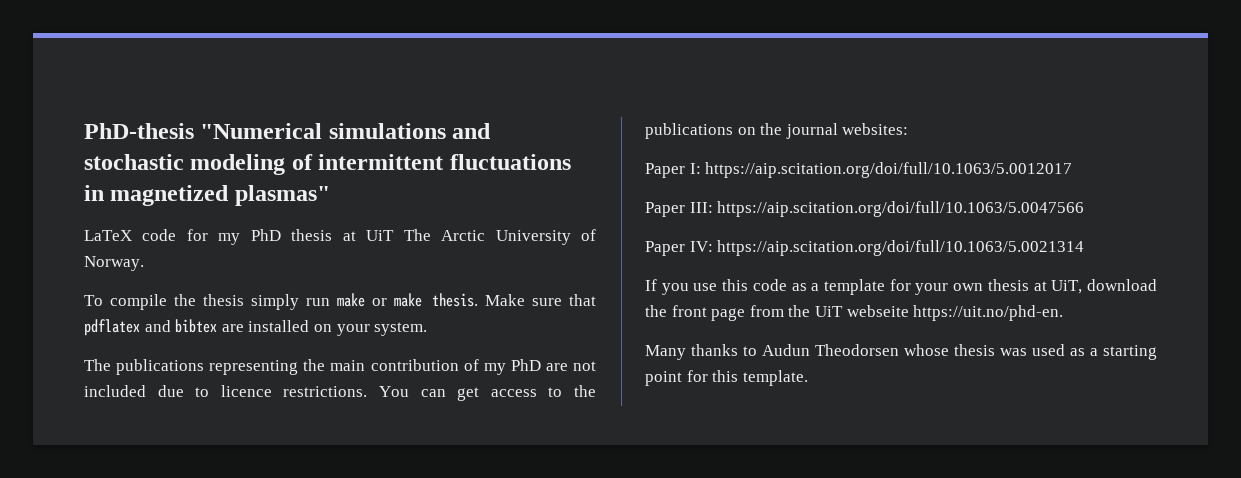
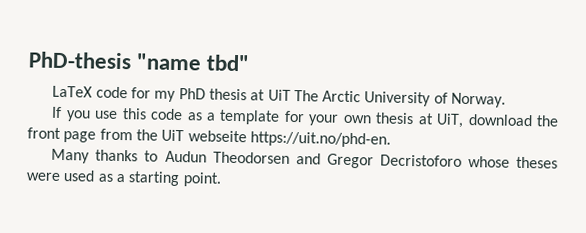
- PhD-thesis "Numerical simulations and stochastic modeling of intermittent fluctuations in magnetized plasmas"
+ PhD-thesis "name tbd"
- To compile the thesis simply run make or make thesis. Make sure that pdflatex and bibtex are installed on your system.
- The publications representing the main contribution of my PhD are not included due to licence restrictions. You can get access to the publications on the journal websites:
- Paper I: https://aip.scitation.org/doi/full/10.1063/5.0012017
- Paper III: https://aip.scitation.org/doi/full/10.1063/5.0047566
- Paper IV: https://aip.scitation.org/doi/full/10.1063/5.0021314
- Many thanks to Audun Theodorsen whose thesis was used as a starting point for this template.
+ Many thanks to Audun Theodorsen and Gregor Decristoforo whose theses were used as a starting point.

